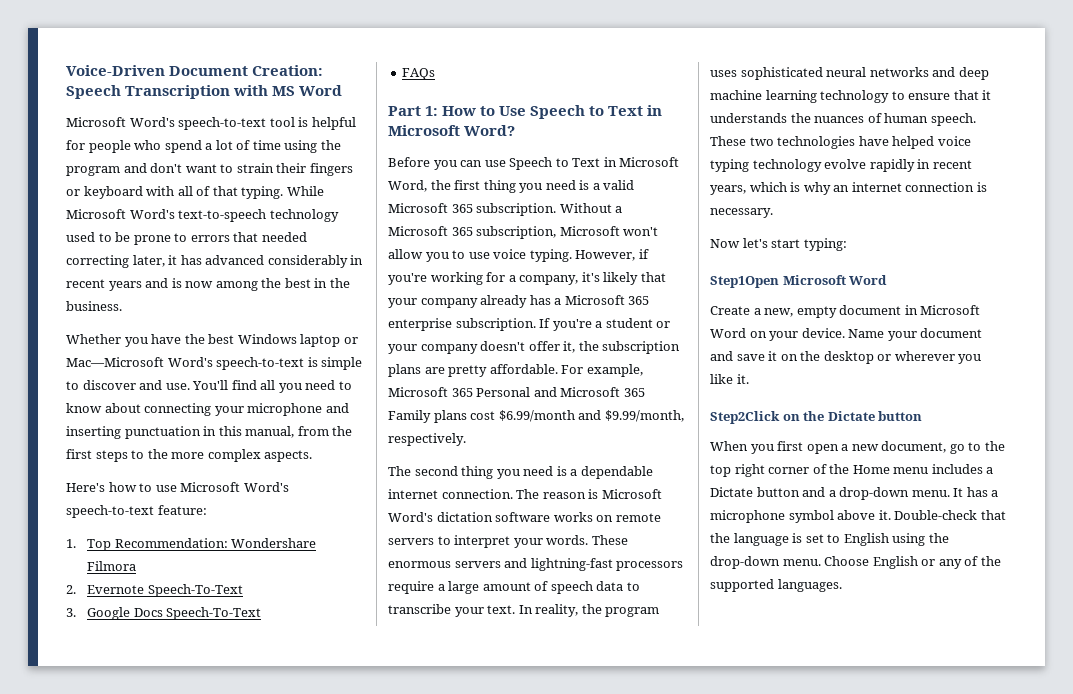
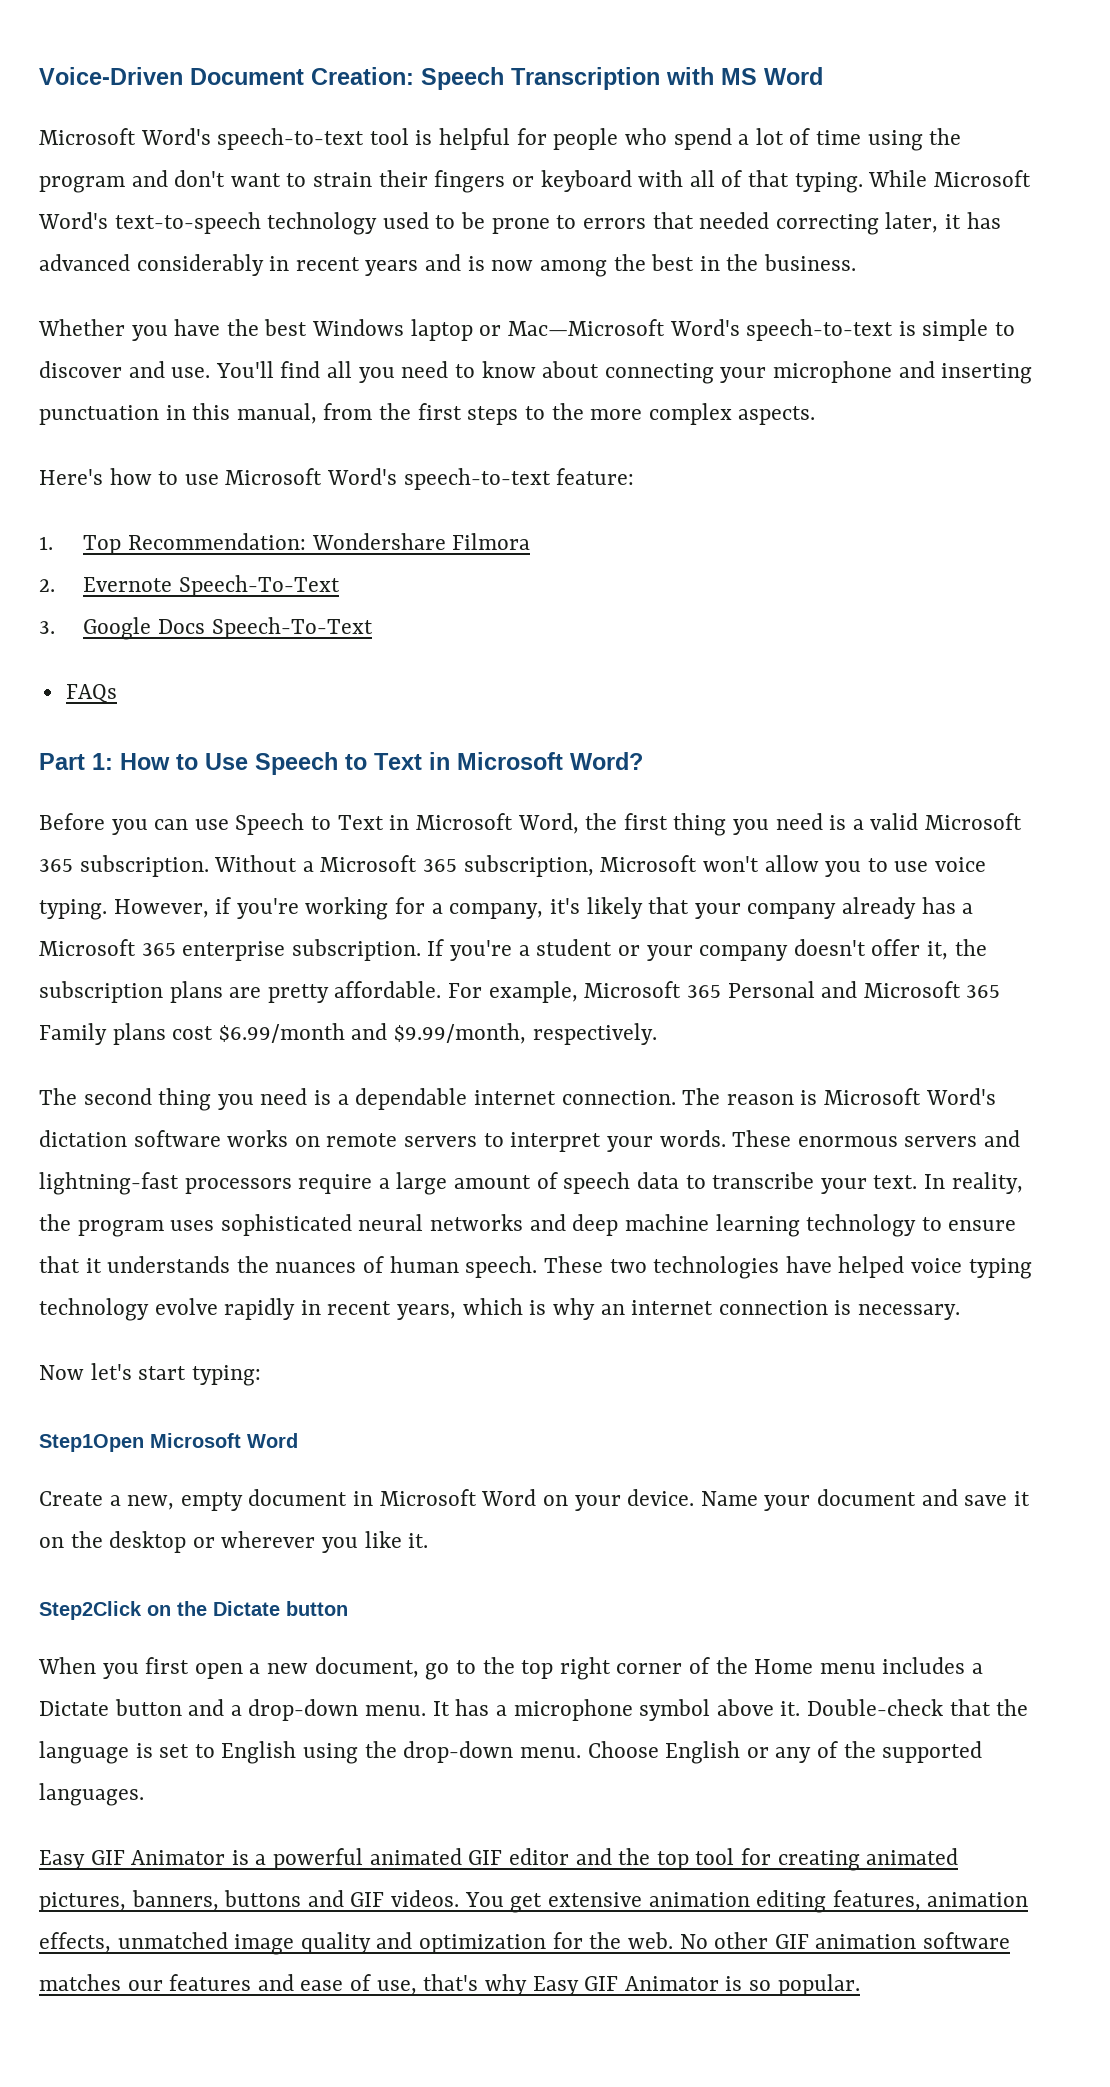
+ Easy GIF Animator is a powerful animated GIF editor and the top tool for creating animated pictures, banners, buttons and GIF videos. You get extensive animation editing features, animation effects, unmatched image quality and optimization for the web. No other GIF animation software matches our features and ease of use, that's why Easy GIF Animator is so popular.

